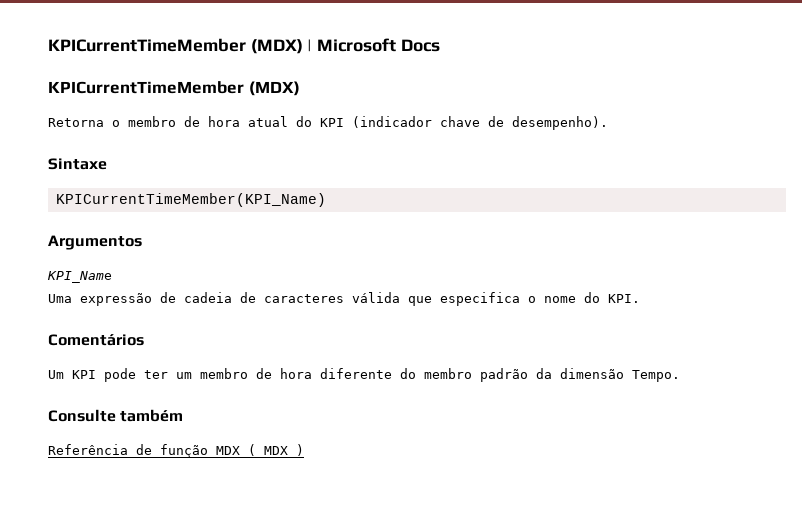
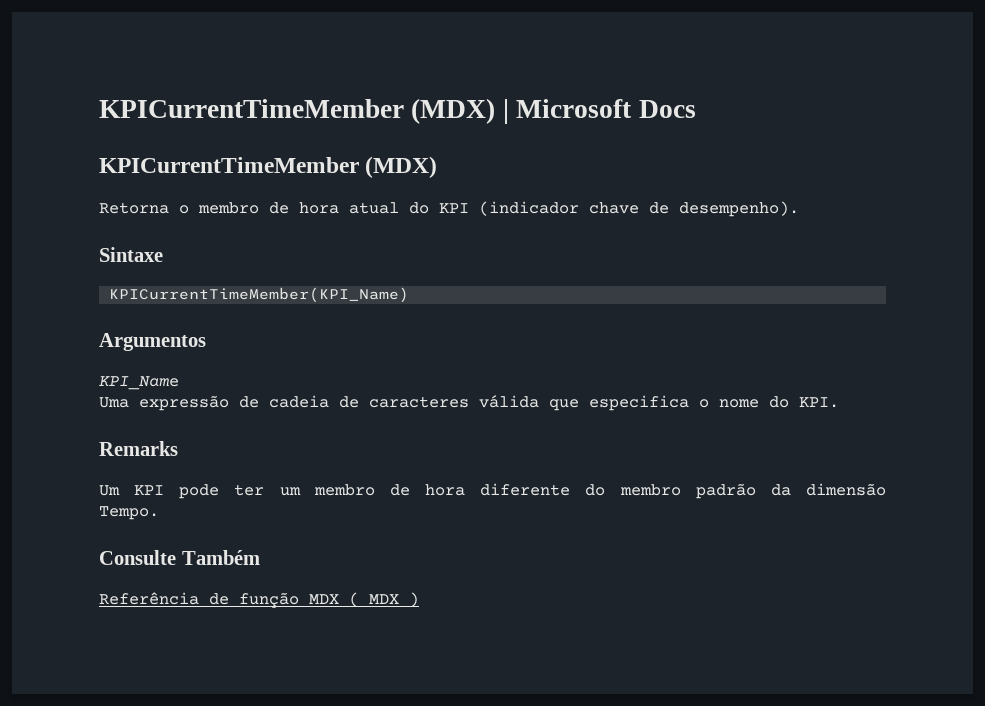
- Comentários
+ Remarks
- Consulte também
+ Consulte Também

